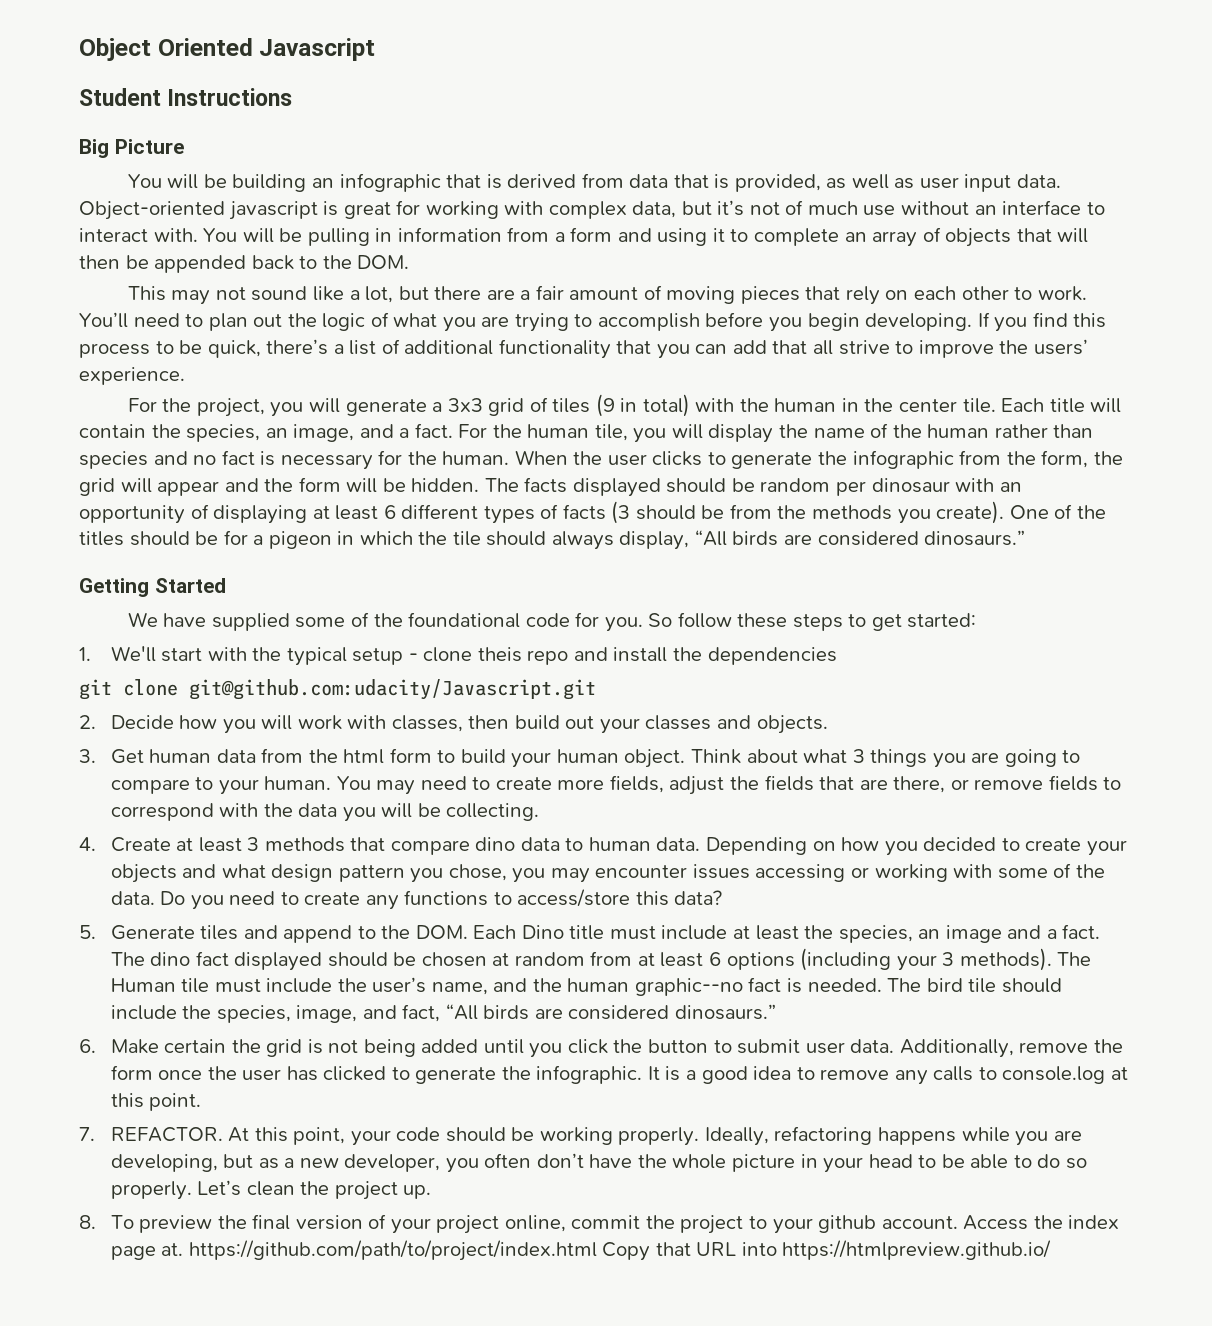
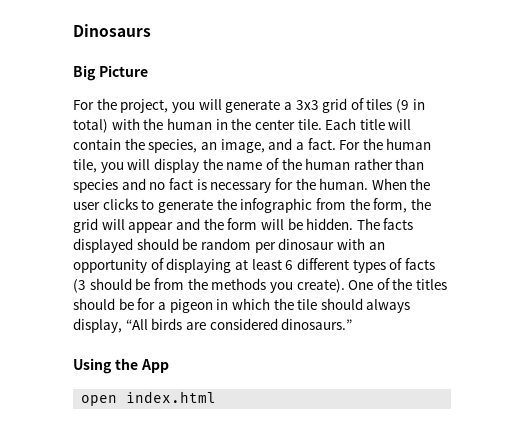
- Object Oriented Javascript
- Student Instructions
+ Dinosaurs
  Big Picture
- You will be building an infographic that is derived from data that is provided, as well as user input data. Object-oriented javascript is great for working with complex data, but it’s not of much use without an interface to interact with. You will be pulling in information from a form and using it to complete an array of objects that will then be appended back to the DOM.
- This may not sound like a lot, but there are a fair amount of moving pieces that rely on each other to work. You’ll need to plan out the logic of what you are trying to accomplish before you begin developing. If you find this process to be quick, there’s a list of additional functionality that you can add that all strive to improve the users’ experience.
- Getting Started
- We have supplied some of the foundational code for you. So follow these steps to get started:
- 1. We'll start with the typical setup - clone theis repo and install the dependencies
- git clone git@github.com:udacity/Javascript.git
- 2. Decide how you will work with classes, then build out your classes and objects.
- 3. Get human data from the html form to build your human object. Think about what 3 things you are going to compare to your human. You may need to create more fields, adjust the fields that are there, or remove fields to correspond with the data you will be collecting.
- 4. Create at least 3 methods that compare dino data to human data. Depending on how you decided to create your objects and what design pattern you chose, you may encounter issues accessing or working with some of the data. Do you need to create any functions to access/store this data?
- 5. Generate tiles and append to the DOM. Each Dino title must include at least the species, an image and a fact. The dino fact displayed should be chosen at random from at least 6 options (including your 3 methods). The Human tile must include the user’s name, and the human graphic--no fact is needed. The bird tile should include the species, image, and fact, “All birds are considered dinosaurs.”
- 6. Make certain the grid is not being added until you click the button to submit user data. Additionally, remove the form once the user has clicked to generate the infographic. It is a good idea to remove any calls to console.log at this point.
- 7. REFACTOR. At this point, your code should be working properly. Ideally, refactoring happens while you are developing, but as a new developer, you often don’t have the whole picture in your head to be able to do so properly. Let’s clean the project up.
- 8. To preview the final version of your project online, commit the project to your github account. Access the index page at. https://github.com/path/to/project/index.html Copy that URL into https://htmlpreview.github.io/
+ Using the App
+ open index.html

